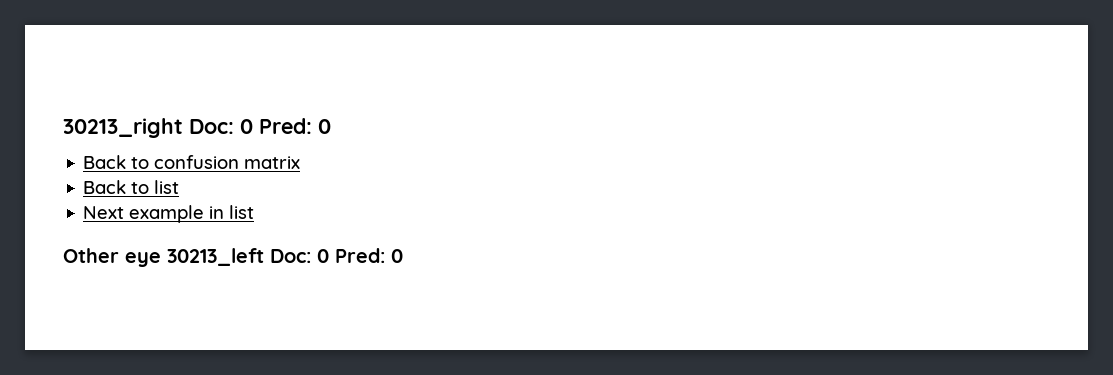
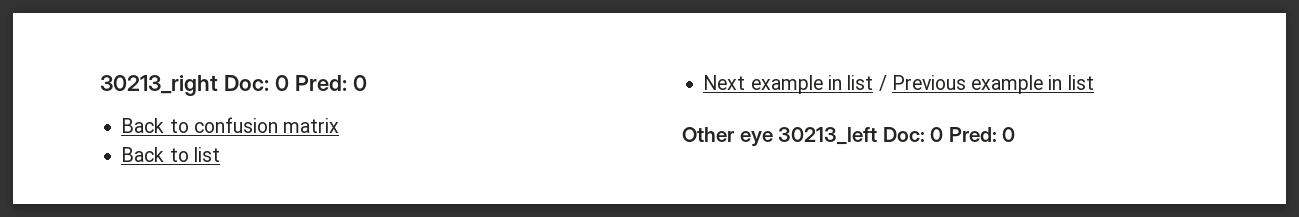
- Next example in list
+ Next example in list / Previous example in list

